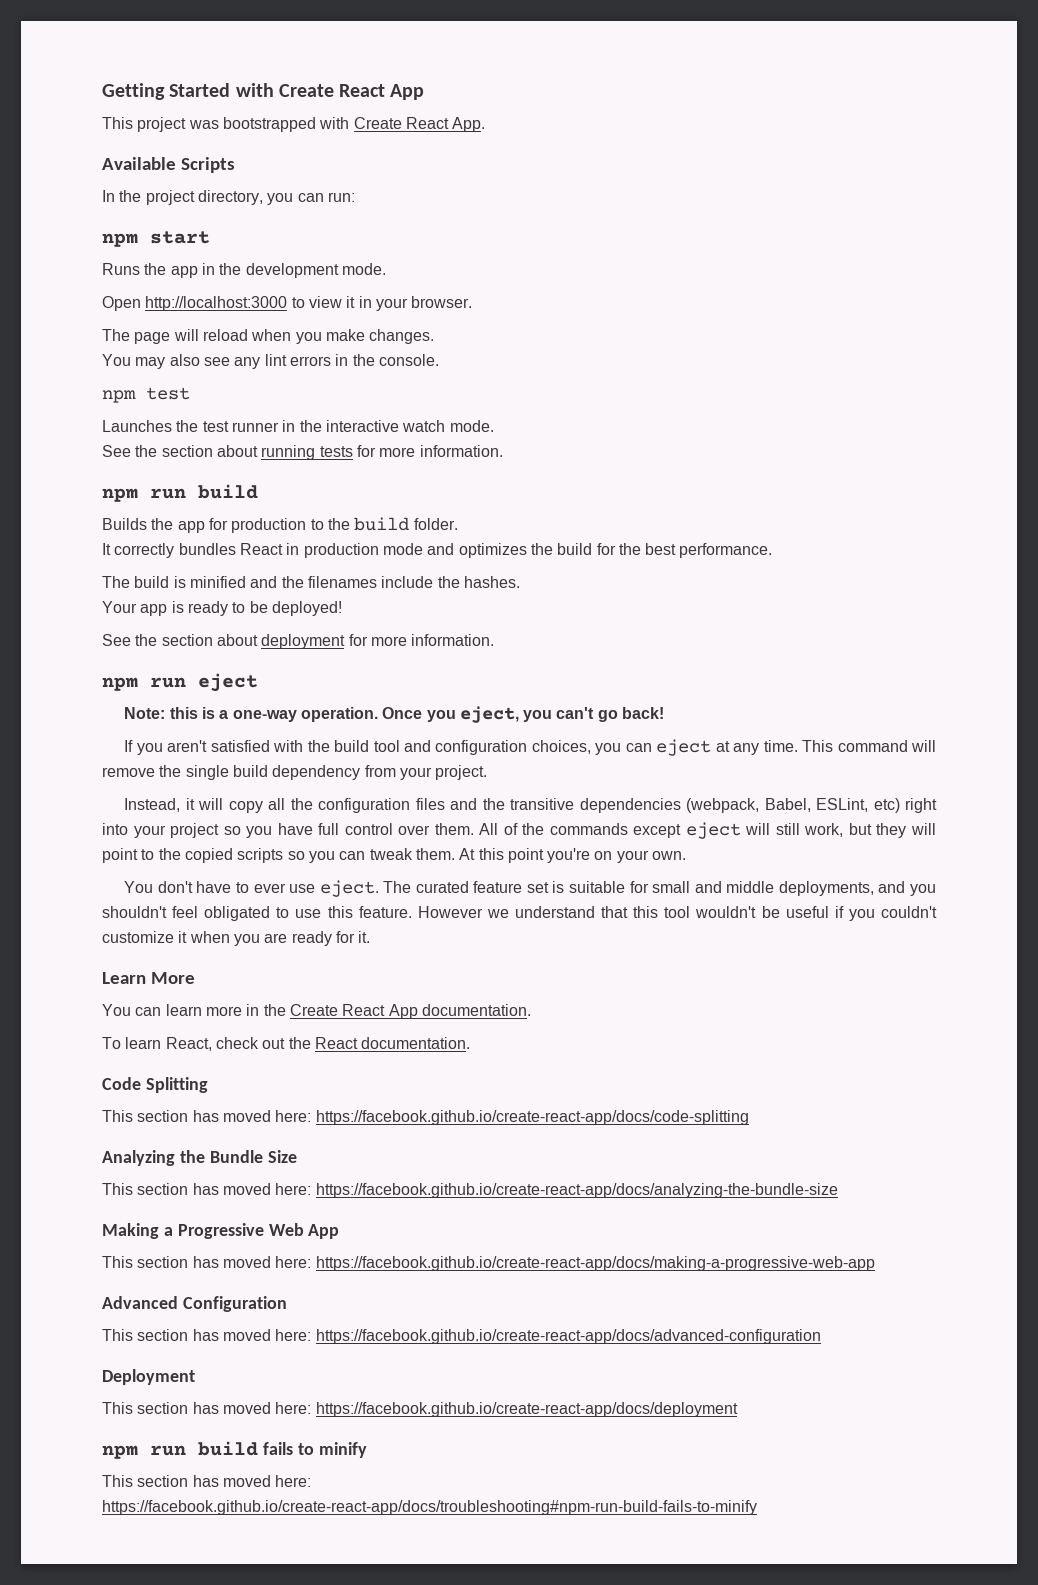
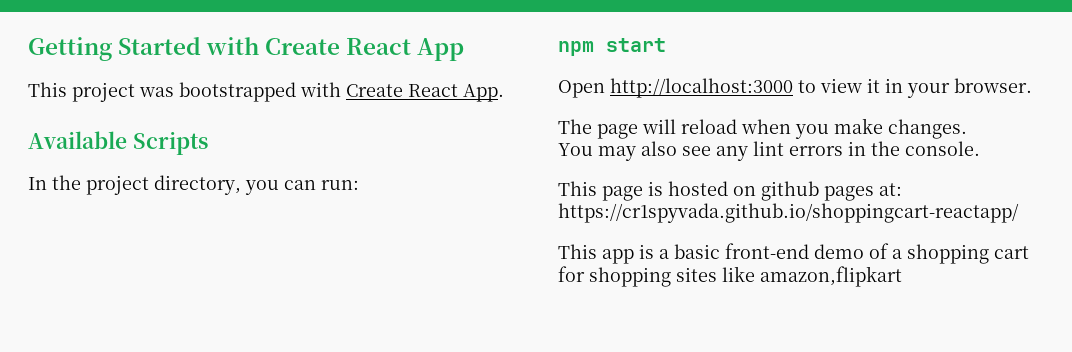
- Runs the app in the development mode.
- npm test
- Launches the test runner in the interactive watch mode.
- See the section about running tests for more information.
- npm run build
- Builds the app for production to the build folder.
- It correctly bundles React in production mode and optimizes the build for the best performance.
- The build is minified and the filenames include the hashes.
- Your app is ready to be deployed!
- See the section about deployment for more information.
- npm run eject
- Note: this is a one-way operation. Once you eject, you can't go back!
- If you aren't satisfied with the build tool and configuration choices, you can eject at any time. This command will remove the single build dependency from your project.
- Instead, it will copy all the configuration files and the transitive dependencies (webpack, Babel, ESLint, etc) right into your project so you have full control over them. All of the commands except eject will still work, but they will point to the copied scripts so you can tweak them. At this point you're on your own.
- You don't have to ever use eject. The curated feature set is suitable for small and middle deployments, and you shouldn't feel obligated to use this feature. However we understand that this tool wouldn't be useful if you couldn't customize it when you are ready for it.
- Learn More
- You can learn more in the Create React App documentation.
- To learn React, check out the React documentation.
- Code Splitting
- This section has moved here: https://facebook.github.io/create-react-app/docs/code-splitting
- Analyzing the Bundle Size
- This section has moved here: https://facebook.github.io/create-react-app/docs/analyzing-the-bundle-size
- Making a Progressive Web App
- This section has moved here: https://facebook.github.io/create-react-app/docs/making-a-progressive-web-app
- Advanced Configuration
- This section has moved here: https://facebook.github.io/create-react-app/docs/advanced-configuration
- Deployment
- This section has moved here: https://facebook.github.io/create-react-app/docs/deployment
- npm run build fails to minify
- This section has moved here: https://facebook.github.io/create-react-app/docs/troubleshooting#npm-run-build-fails-to-minify
+ This page is hosted on github pages at: https://cr1spyvada.github.io/shoppingcart-reactapp/
+ This app is a basic front-end demo of a shopping cart for shopping sites like amazon,flipkart

